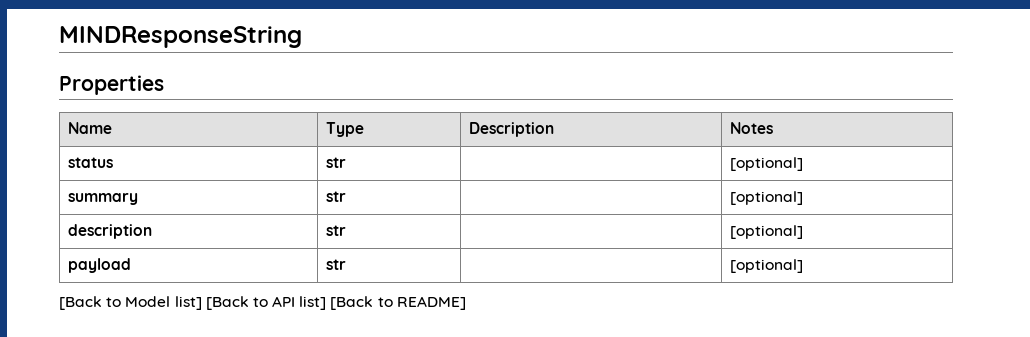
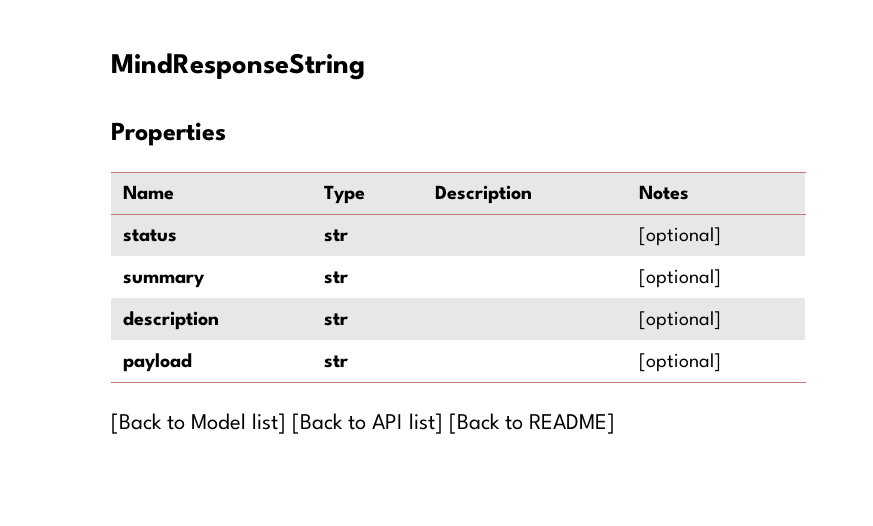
- MINDResponseString
+ MindResponseString

